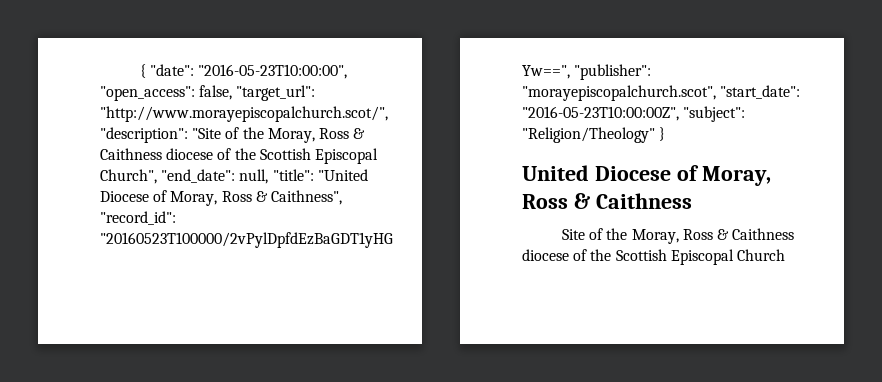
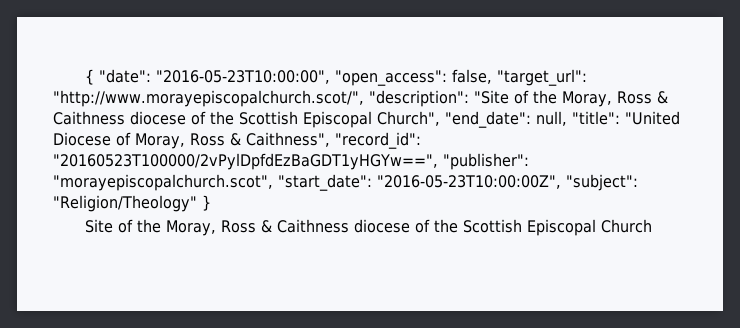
- United Diocese of Moray, Ross & Caithness

